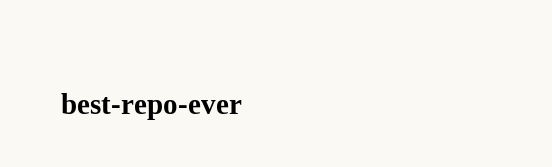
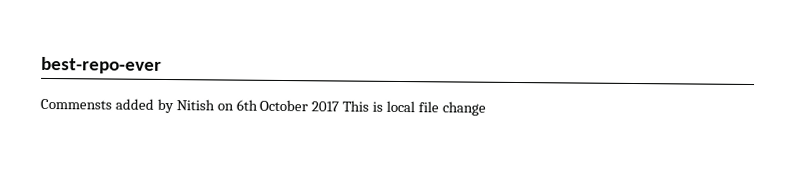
+ Commensts added by Nitish on 6th October 2017 This is local file change

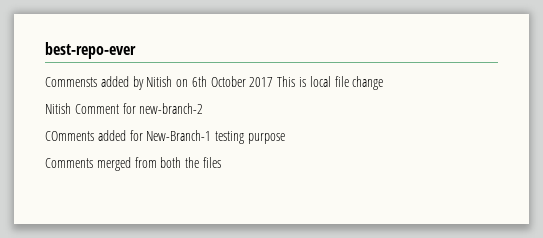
+ Nitish Comment for new-branch-2
+ COmments added for New-Branch-1 testing purpose
+ Comments merged from both the files

